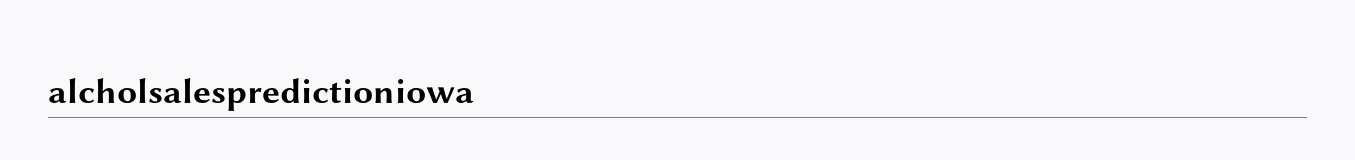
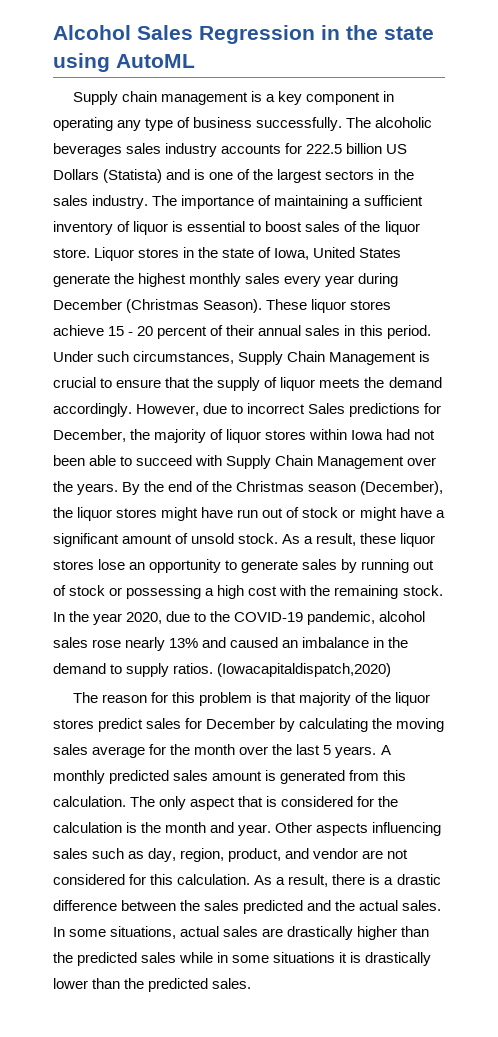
- alcholsalespredictioniowa
+ Alcohol Sales Regression in the state using AutoML
+ Supply chain management is a key component in operating any type of business successfully. The alcoholic beverages sales industry accounts for 222.5 billion US Dollars (Statista) and is one of the largest sectors in the sales industry. The importance of maintaining a sufficient inventory of liquor is essential to boost sales of the liquor store. Liquor stores in the state of Iowa, United States generate the highest monthly sales every year during December (Christmas Season). These liquor stores achieve 15 - 20 percent of their annual sales in this period. Under such circumstances, Supply Chain Management is crucial to ensure that the supply of liquor meets the demand accordingly. However, due to incorrect Sales predictions for December, the majority of liquor stores within Iowa had not been able to succeed with Supply Chain Management over the years. By the end of the Christmas season (December), the liquor stores might have run out of stock or might have a significant amount of unsold stock. As a result, these liquor stores lose an opportunity to generate sales by running out of stock or possessing a high cost with the remaining stock. In the year 2020, due to the COVID-19 pandemic, alcohol sales rose nearly 13% and caused an imbalance in the demand to supply ratios. (Iowacapitaldispatch,2020)
+ The reason for this problem is that majority of the liquor stores predict sales for December by calculating the moving sales average for the month over the last 5 years. A monthly predicted sales amount is generated from this calculation. The only aspect that is considered for the calculation is the month and year. Other aspects influencing sales such as day, region, product, and vendor are not considered for this calculation. As a result, there is a drastic difference between the sales predicted and the actual sales. In some situations, actual sales are drastically higher than the predicted sales while in some situations it is drastically lower than the predicted sales.

